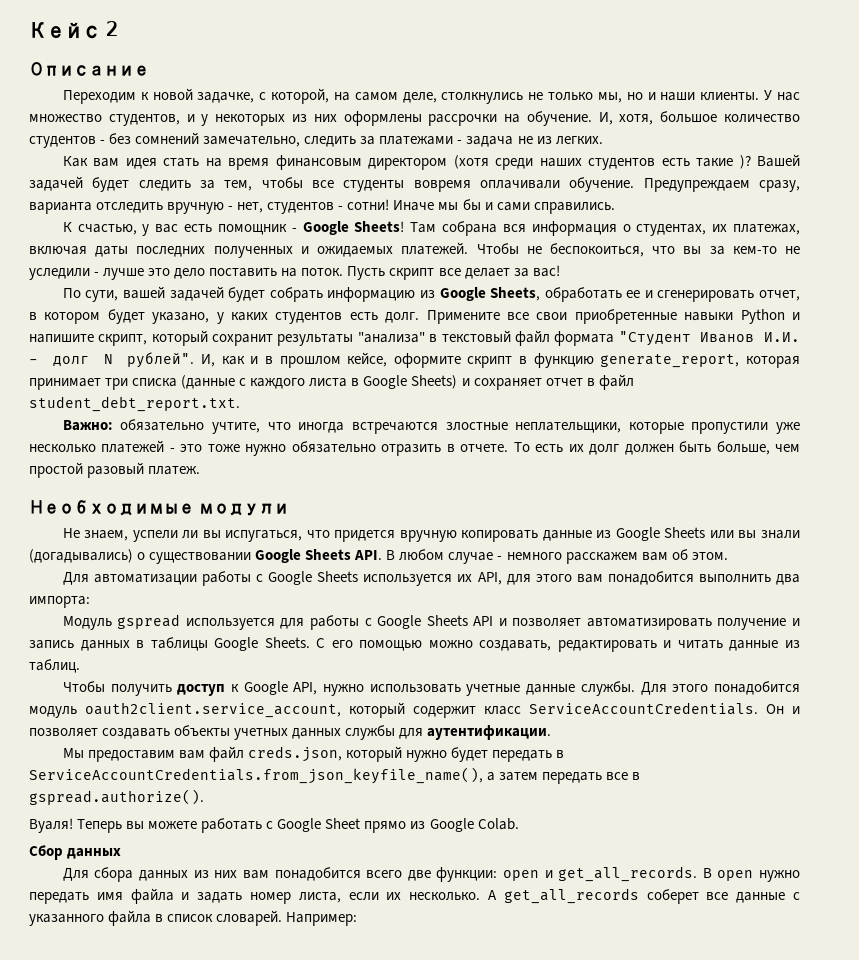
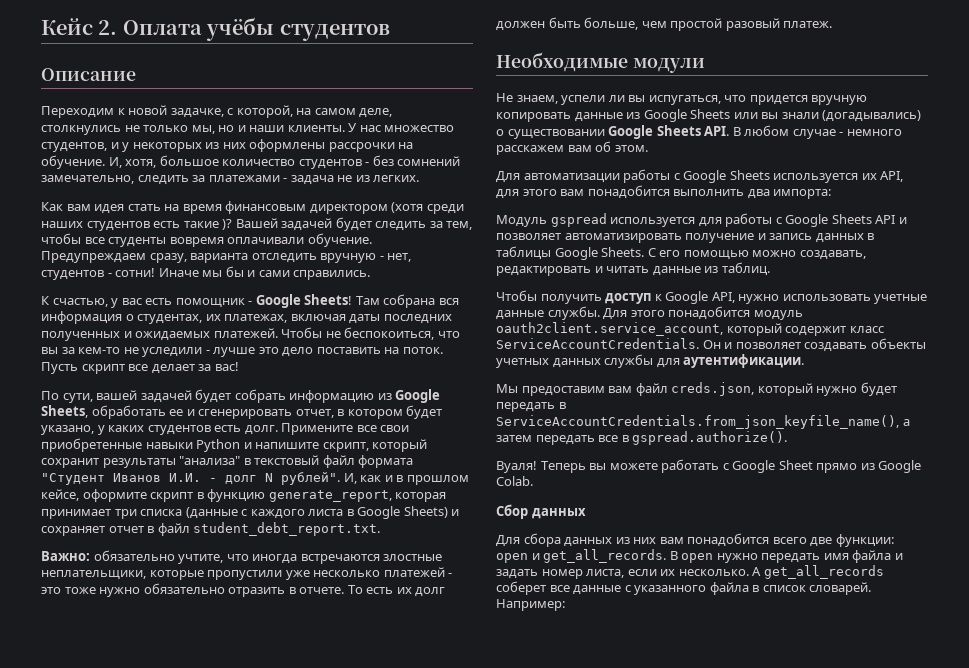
- Кейс 2
+ Кейс 2. Оплата учёбы студентов

